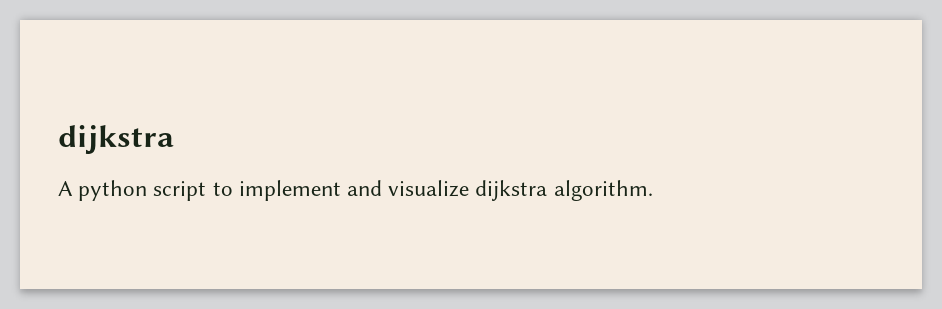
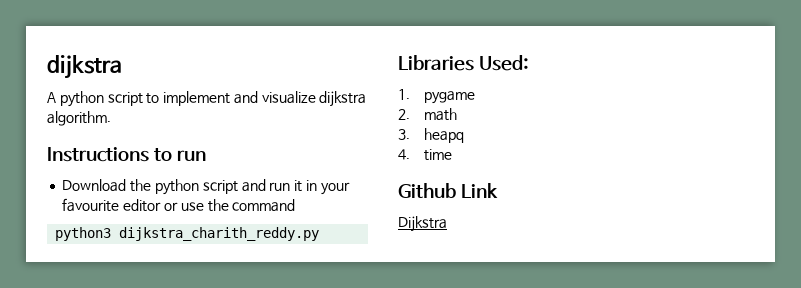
+ Instructions to run
+ Download the python script and run it in your favourite editor or use the command
+ python3 dijkstra_charith_reddy.py
+ Libraries Used:
+ 1. pygame
+ 2. math
+ 3. heapq
+ 4. time
+ Github Link
+ Dijkstra

